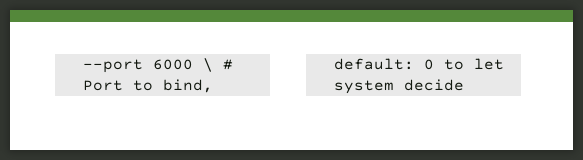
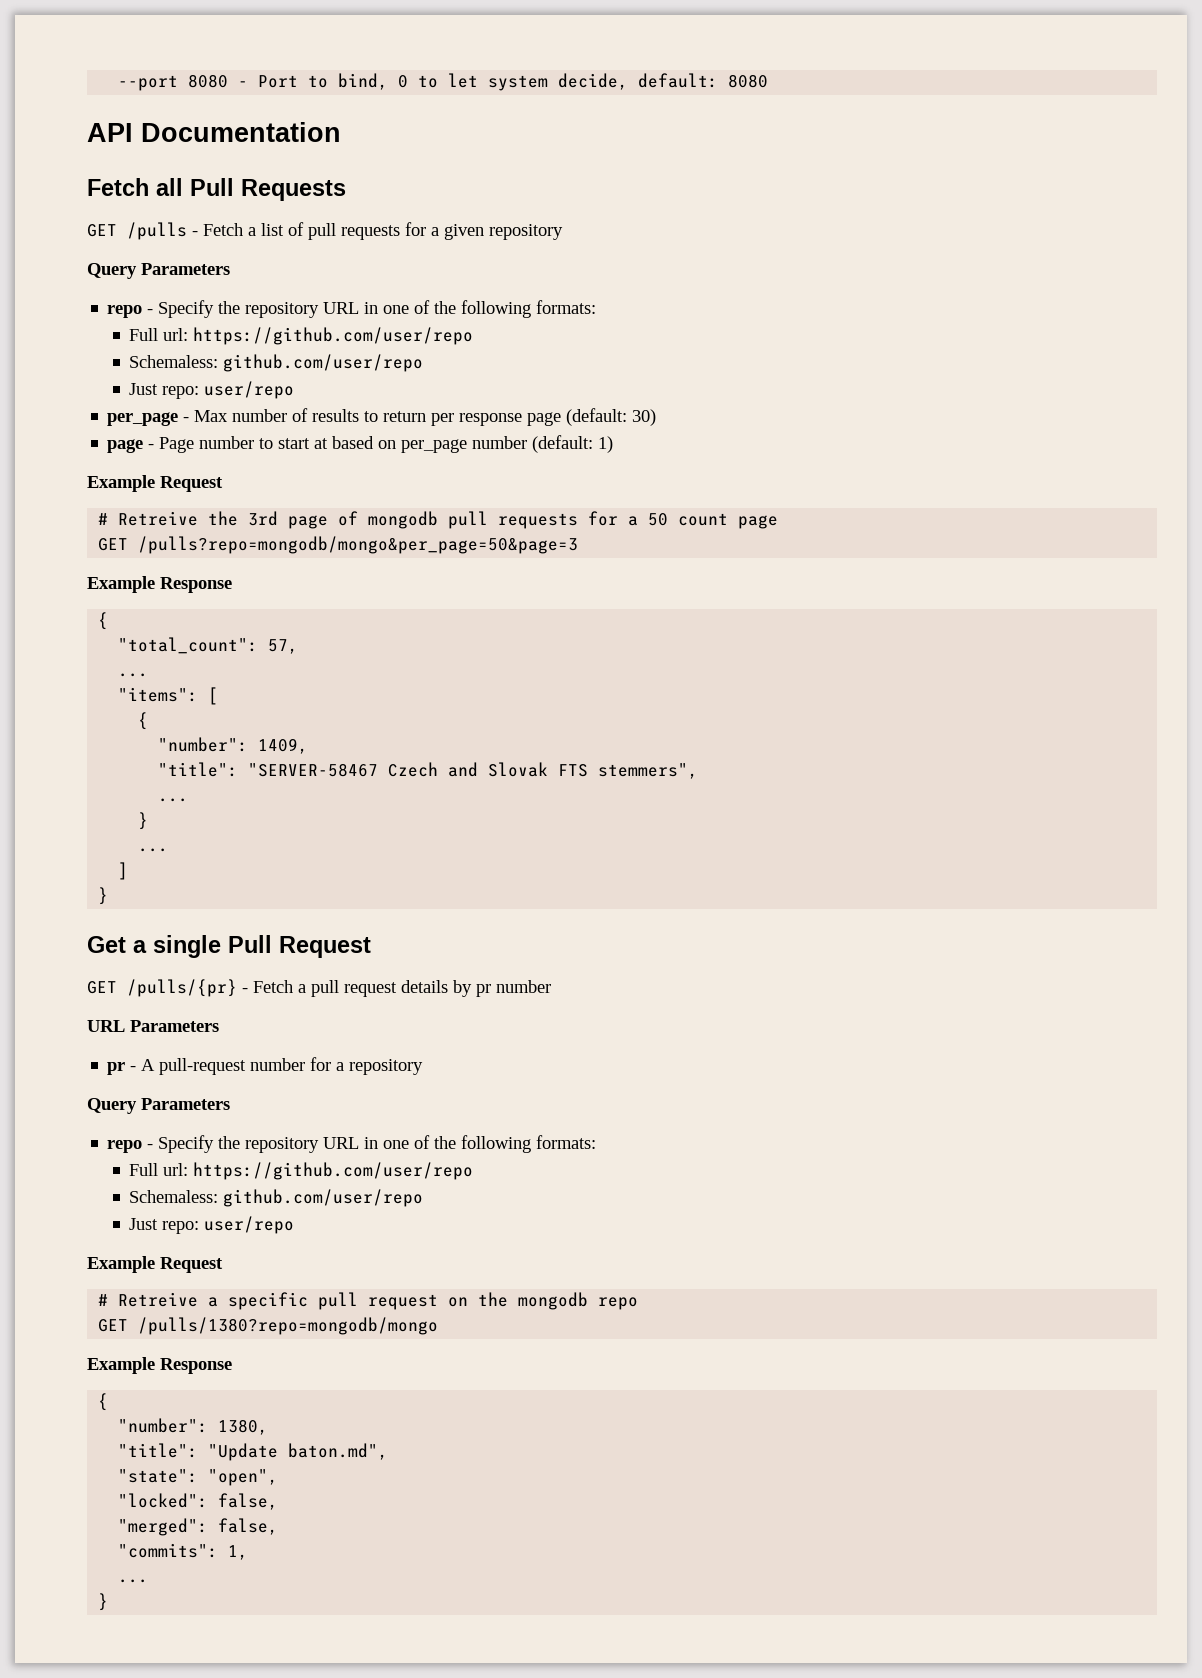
- --port 6000 \ # Port to bind, default: 0 to let system decide
+ --port 8080 - Port to bind, 0 to let system decide, default: 8080
+ API Documentation
+ Fetch all Pull Requests
+ GET /pulls - Fetch a list of pull requests for a given repository
+ Query Parameters
+ repo - Specify the repository URL in one of the following formats:
+ Full url: https://github.com/user/repo
+ Schemaless: github.com/user/repo
+ Just repo: user/repo
+ per_page - Max number of results to return per response page (default: 30)
+ page - Page number to start at based on per_page number (default: 1)
+ Example Request
+ # Retreive the 3rd page of mongodb pull requests for a 50 count page
+ GET /pulls?repo=mongodb/mongo&per_page=50&page=3
+ Example Response
+ {
+ "total_count": 57,
+ ...
+ "items": [
+ {
+ "number": 1409,
+ "title": "SERVER-58467 Czech and Slovak FTS stemmers",
+ ...
+ }
+ ...
+ ]
+ }
+ Get a single Pull Request
+ GET /pulls/{pr} - Fetch a pull request details by pr number
+ URL Parameters
+ pr - A pull-request number for a repository
+ Query Parameters
+ repo - Specify the repository URL in one of the following formats:
+ Full url: https://github.com/user/repo
+ Schemaless: github.com/user/repo
+ Just repo: user/repo
+ Example Request
+ # Retreive a specific pull request on the mongodb repo
+ GET /pulls/1380?repo=mongodb/mongo
+ Example Response
+ {
+ "number": 1380,
+ "title": "Update baton.md",
+ "state": "open",
+ "locked": false,
+ "merged": false,
+ "commits": 1,
+ ...
+ }

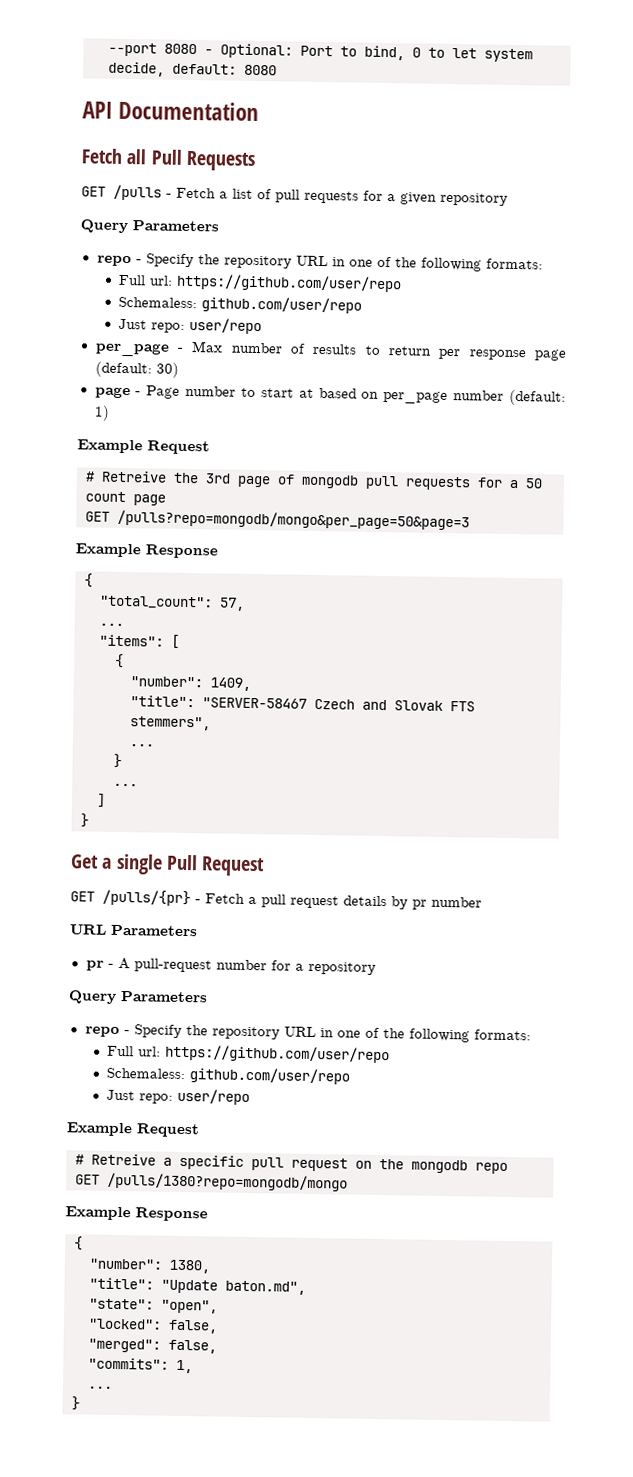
- --port 8080 - Port to bind, 0 to let system decide, default: 8080
+ --port 8080 - Optional: Port to bind, 0 to let system decide, default: 8080

